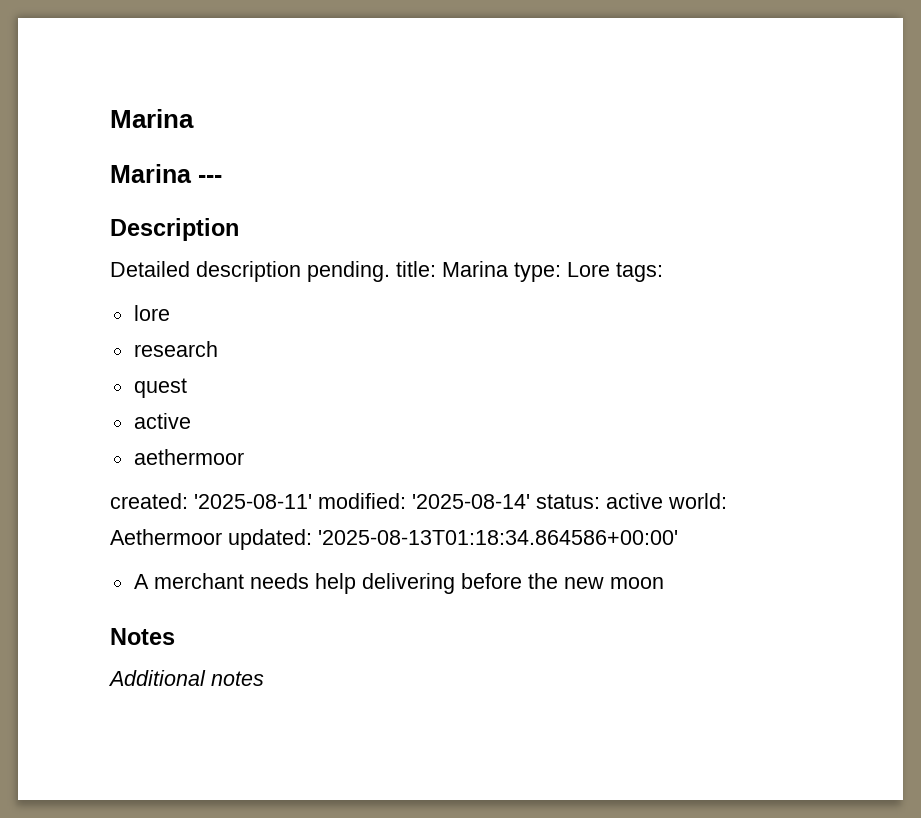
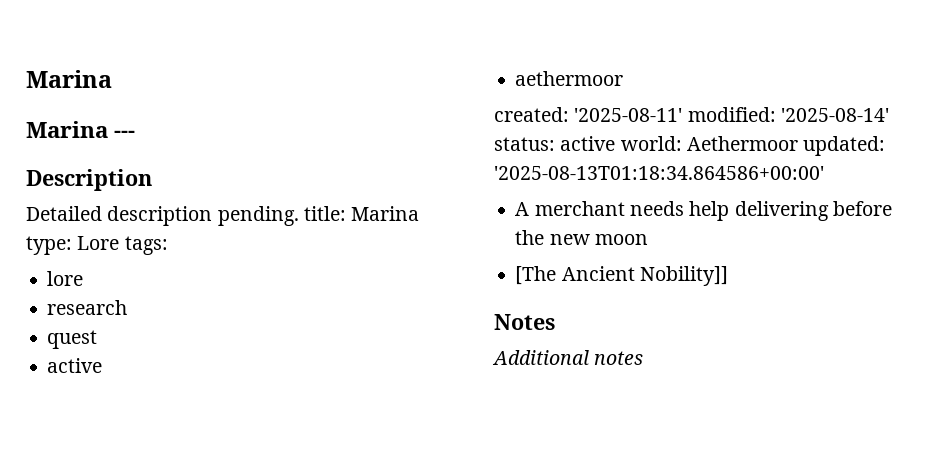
+ [The Ancient Nobility]]

